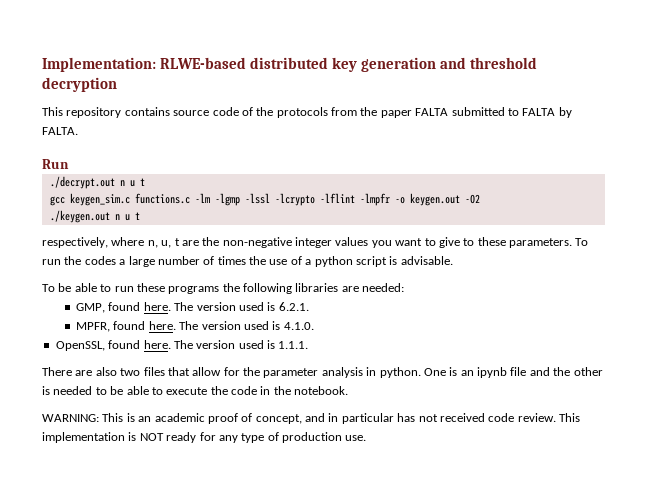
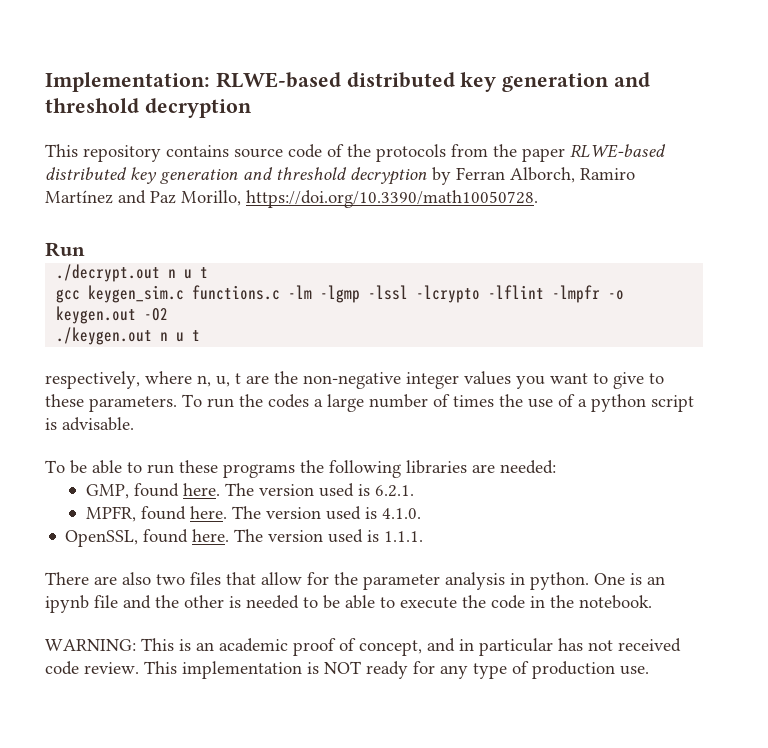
- This repository contains source code of the protocols from the paper FALTA submitted to FALTA by FALTA.
+ This repository contains source code of the protocols from the paper RLWE-based distributed key generation and threshold decryption by Ferran Alborch, Ramiro Martínez and Paz Morillo, https://doi.org/10.3390/math10050728.

